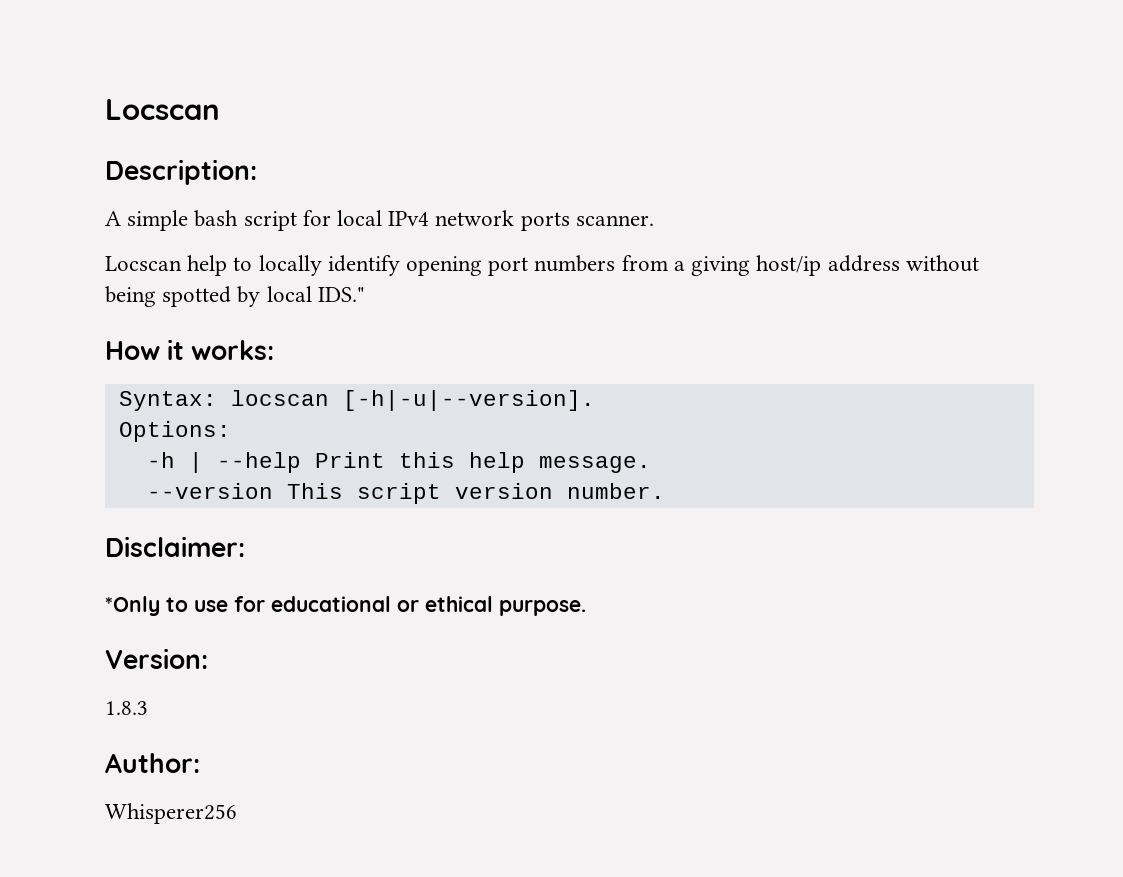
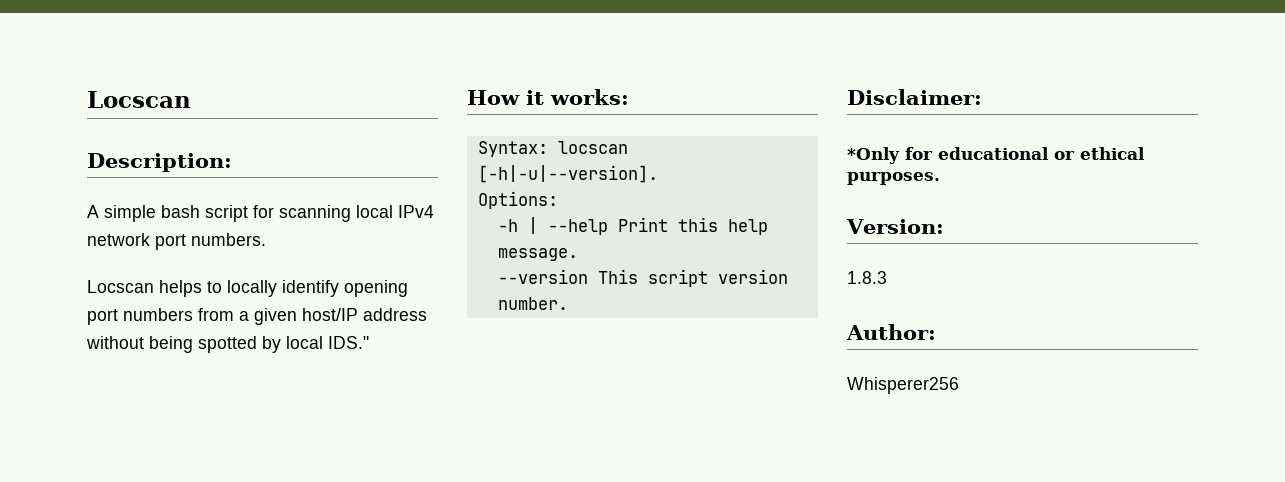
- A simple bash script for local IPv4 network ports scanner.
- Locscan help to locally identify opening port numbers from a giving host/ip address without being spotted by local IDS."
+ A simple bash script for scanning local IPv4 network port numbers.
+ Locscan helps to locally identify opening port numbers from a given host/IP address without being spotted by local IDS."
- *Only to use for educational or ethical purpose.
+ *Only for educational or ethical purposes.

